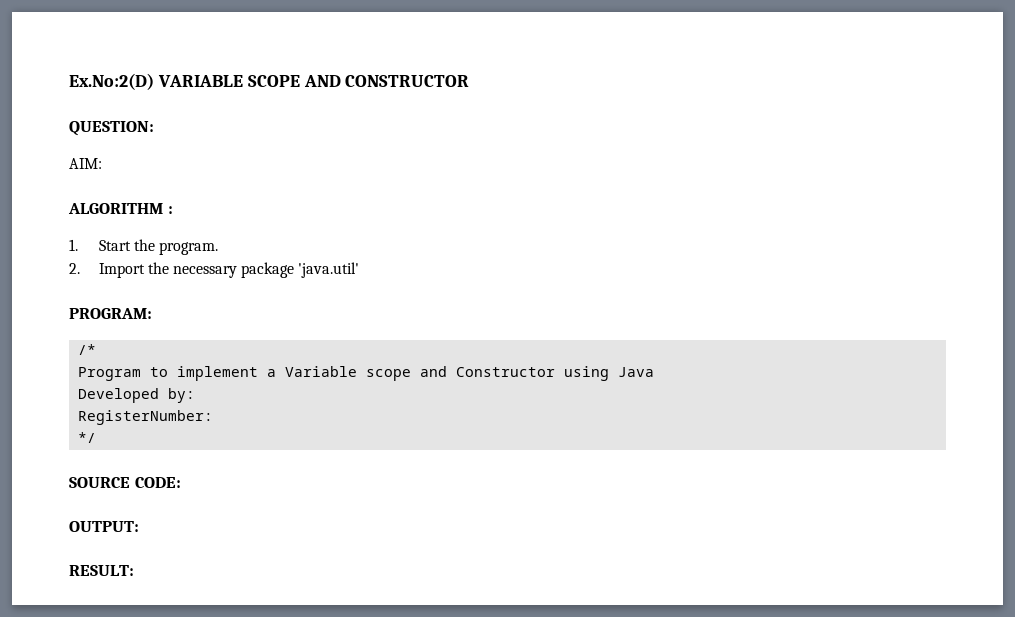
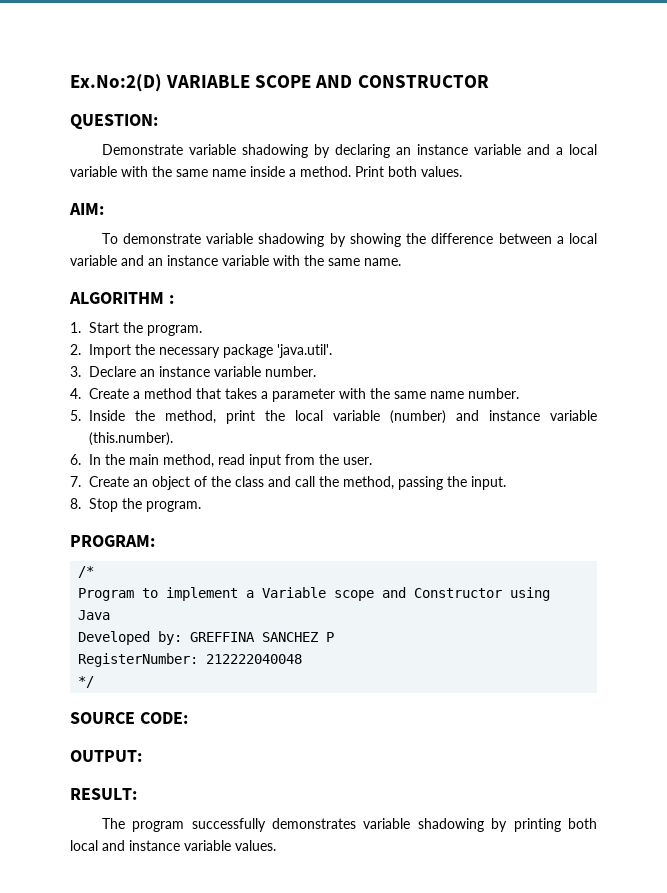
+ Demonstrate variable shadowing by declaring an instance variable and a local variable with the same name inside a method. Print both values.
  AIM:
+ To demonstrate variable shadowing by showing the difference between a local variable and an instance variable with the same name.
- 2. Import the necessary package 'java.util'
+ 2. Import the necessary package 'java.util'.
+ 3. Declare an instance variable number.
+ 4. Create a method that takes a parameter with the same name number.
+ 5. Inside the method, print the local variable (number) and instance variable (this.number).
+ 6. In the main method, read input from the user.
+ 7. Create an object of the class and call the method, passing the input.
+ 8. Stop the program.
- Developed by:
+ Developed by: GREFFINA SANCHEZ P
- RegisterNumber:
+ RegisterNumber: 212222040048
+ The program successfully demonstrates variable shadowing by printing both local and instance variable values.

